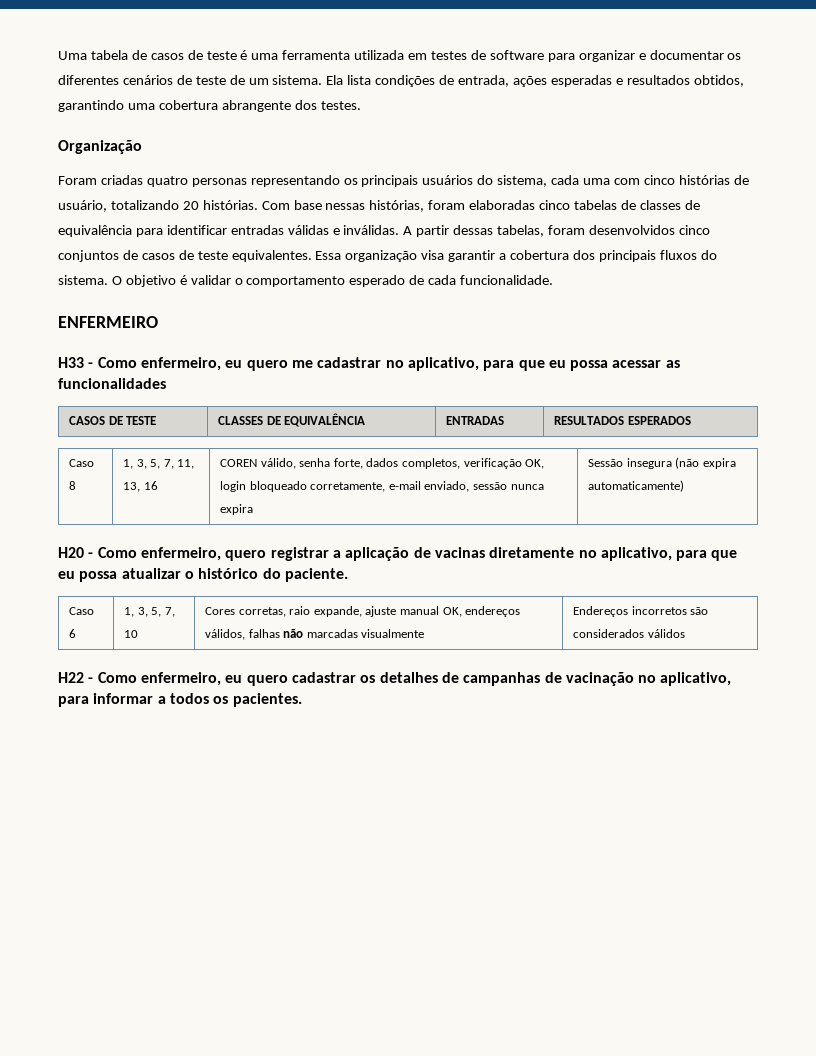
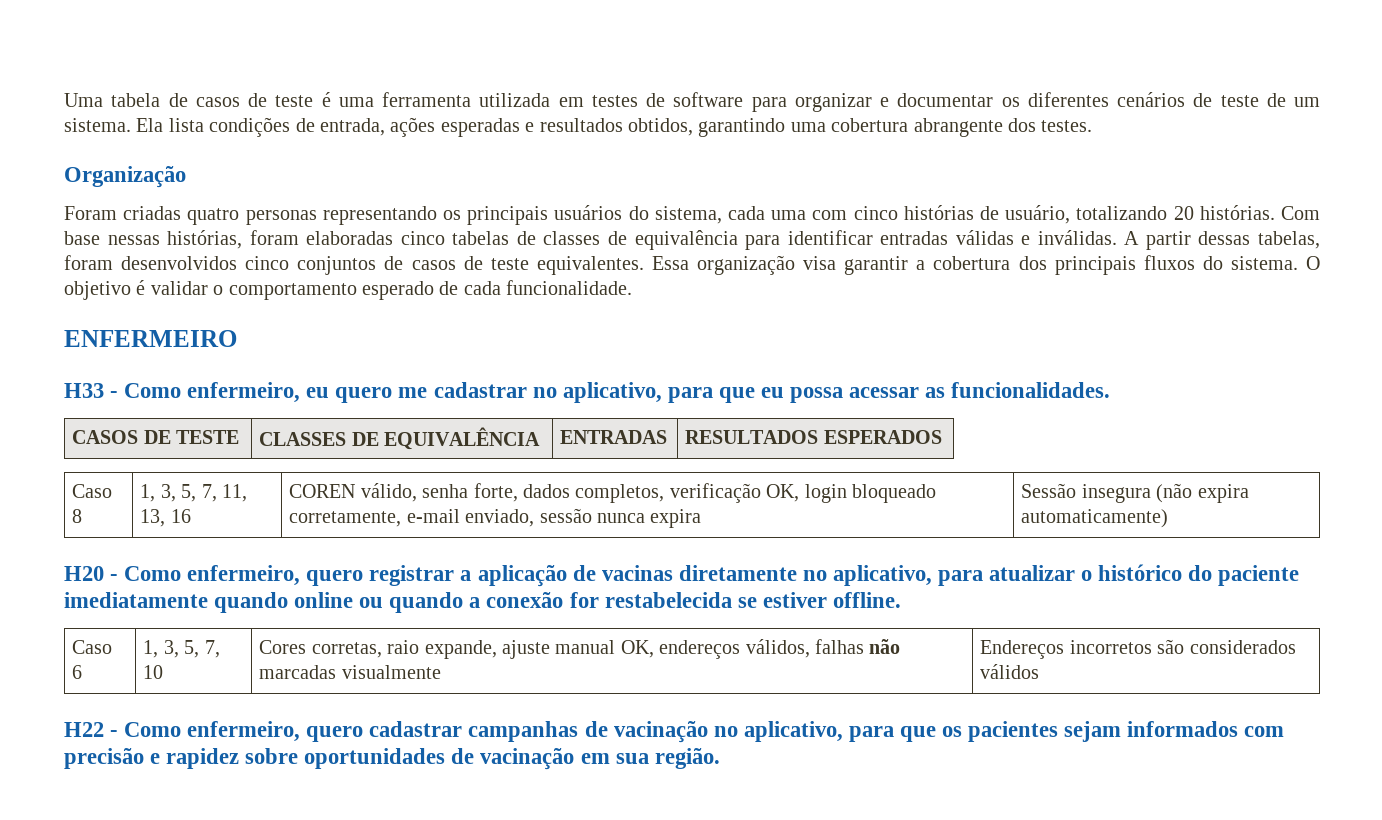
- H33 - Como enfermeiro, eu quero me cadastrar no aplicativo, para que eu possa acessar as funcionalidades
+ H33 - Como enfermeiro, eu quero me cadastrar no aplicativo, para que eu possa acessar as funcionalidades.
- H20 - Como enfermeiro, quero registrar a aplicação de vacinas diretamente no aplicativo, para que eu possa atualizar o histórico do paciente.
+ H20 - Como enfermeiro, quero registrar a aplicação de vacinas diretamente no aplicativo, para atualizar o histórico do paciente imediatamente quando online ou quando a conexão for restabelecida se estiver offline.
- H22 - Como enfermeiro, eu quero cadastrar os detalhes de campanhas de vacinação no aplicativo, para informar a todos os pacientes.
+ H22 - Como enfermeiro, quero cadastrar campanhas de vacinação no aplicativo, para que os pacientes sejam informados com precisão e rapidez sobre oportunidades de vacinação em sua região.

